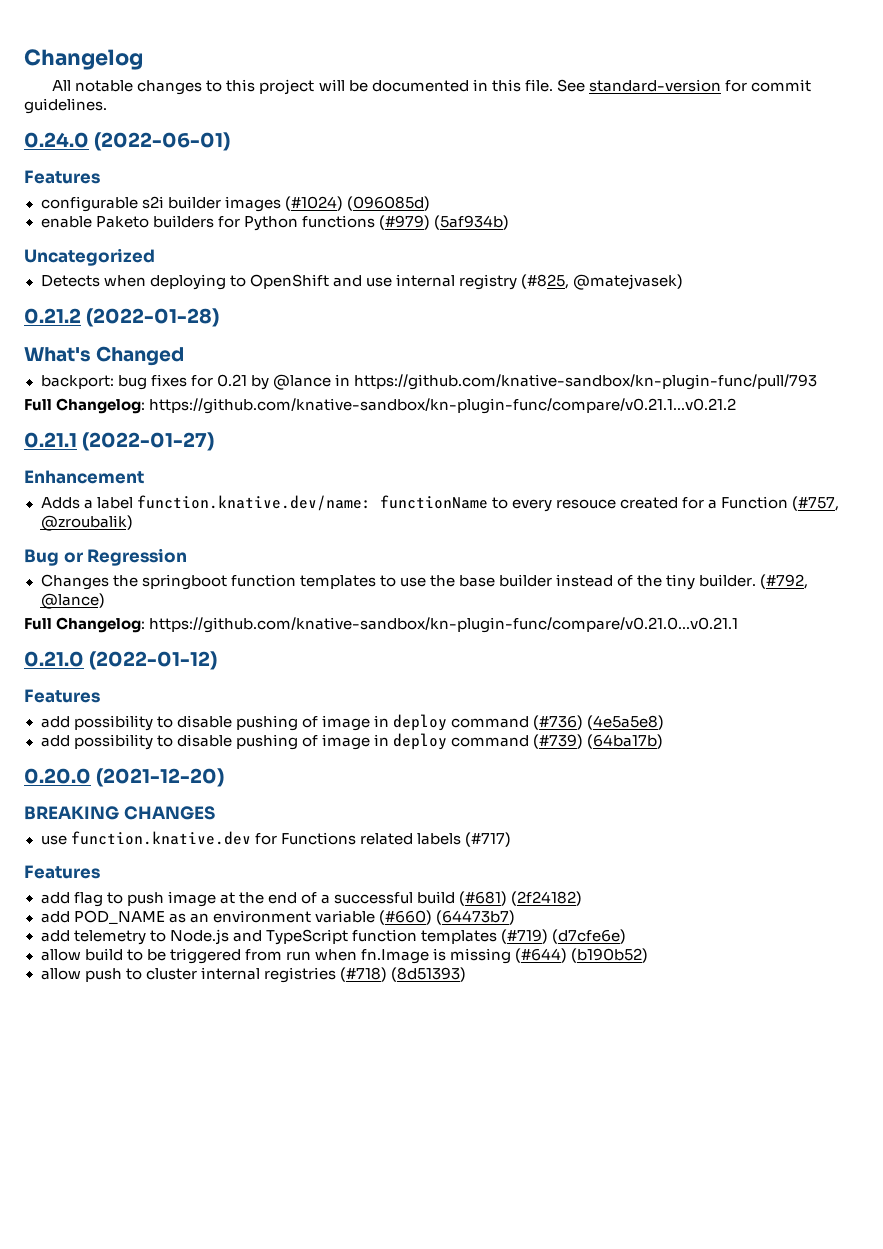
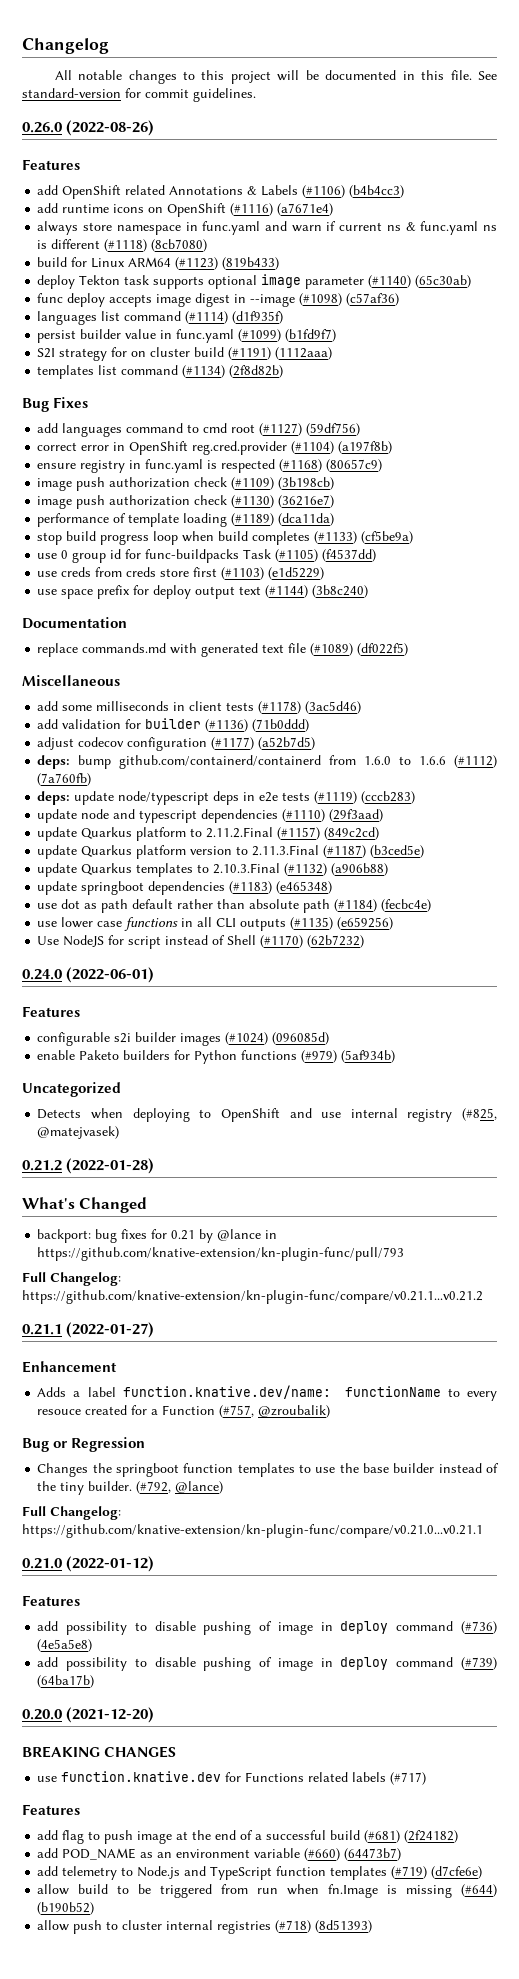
+ 0.26.0 (2022-08-26)
+ Features
+ add OpenShift related Annotations & Labels (#1106) (b4b4cc3)
+ add runtime icons on OpenShift (#1116) (a7671e4)
+ always store namespace in func.yaml and warn if current ns & func.yaml ns is different (#1118) (8cb7080)
+ build for Linux ARM64 (#1123) (819b433)
+ deploy Tekton task supports optional image parameter (#1140) (65c30ab)
+ func deploy accepts image digest in --image (#1098) (c57af36)
+ languages list command (#1114) (d1f935f)
+ persist builder value in func.yaml (#1099) (b1fd9f7)
+ S2I strategy for on cluster build (#1191) (1112aaa)
+ templates list command (#1134) (2f8d82b)
+ Bug Fixes
+ add languages command to cmd root (#1127) (59df756)
+ correct error in OpenShift reg.cred.provider (#1104) (a197f8b)
+ ensure registry in func.yaml is respected (#1168) (80657c9)
+ image push authorization check (#1109) (3b198cb)
+ image push authorization check (#1130) (36216e7)
+ performance of template loading (#1189) (dca11da)
+ stop build progress loop when build completes (#1133) (cf5be9a)
+ use 0 group id for func-buildpacks Task (#1105) (f4537dd)
+ use creds from creds store first (#1103) (e1d5229)
+ use space prefix for deploy output text (#1144) (3b8c240)
+ Documentation
+ replace commands.md with generated text file (#1089) (df022f5)
+ Miscellaneous
+ add some milliseconds in client tests (#1178) (3ac5d46)
+ add validation for builder (#1136) (71b0ddd)
+ adjust codecov configuration (#1177) (a52b7d5)
+ deps: bump github.com/containerd/containerd from 1.6.0 to 1.6.6 (#1112) (7a760fb)
+ deps: update node/typescript deps in e2e tests (#1119) (cccb283)
+ update node and typescript dependencies (#1110) (29f3aad)
+ update Quarkus platform to 2.11.2.Final (#1157) (849c2cd)
+ update Quarkus platform version to 2.11.3.Final (#1187) (b3ced5e)
+ update Quarkus templates to 2.10.3.Final (#1132) (a906b88)
+ update springboot dependencies (#1183) (e465348)
+ use dot as path default rather than absolute path (#1184) (fecbc4e)
+ use lower case functions in all CLI outputs (#1135) (e659256)
+ Use NodeJS for script instead of Shell (#1170) (62b7232)
- backport: bug fixes for 0.21 by @lance in https://github.com/knative-sandbox/kn-plugin-func/pull/793
- Full Changelog: https://github.com/knative-sandbox/kn-plugin-func/compare/v0.21.1...v0.21.2
+ backport: bug fixes for 0.21 by @lance in https://github.com/knative-extension/kn-plugin-func/pull/793
+ Full Changelog: https://github.com/knative-extension/kn-plugin-func/compare/v0.21.1...v0.21.2
- Full Changelog: https://github.com/knative-sandbox/kn-plugin-func/compare/v0.21.0...v0.21.1
+ Full Changelog: https://github.com/knative-extension/kn-plugin-func/compare/v0.21.0...v0.21.1

